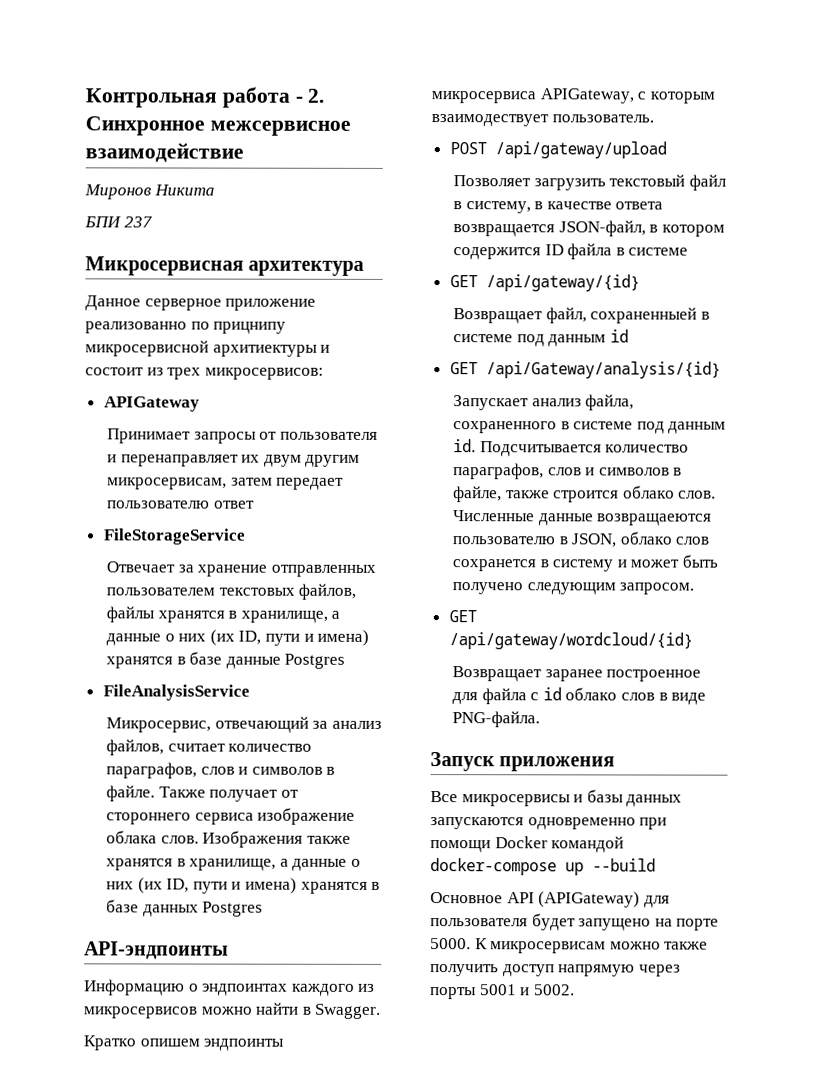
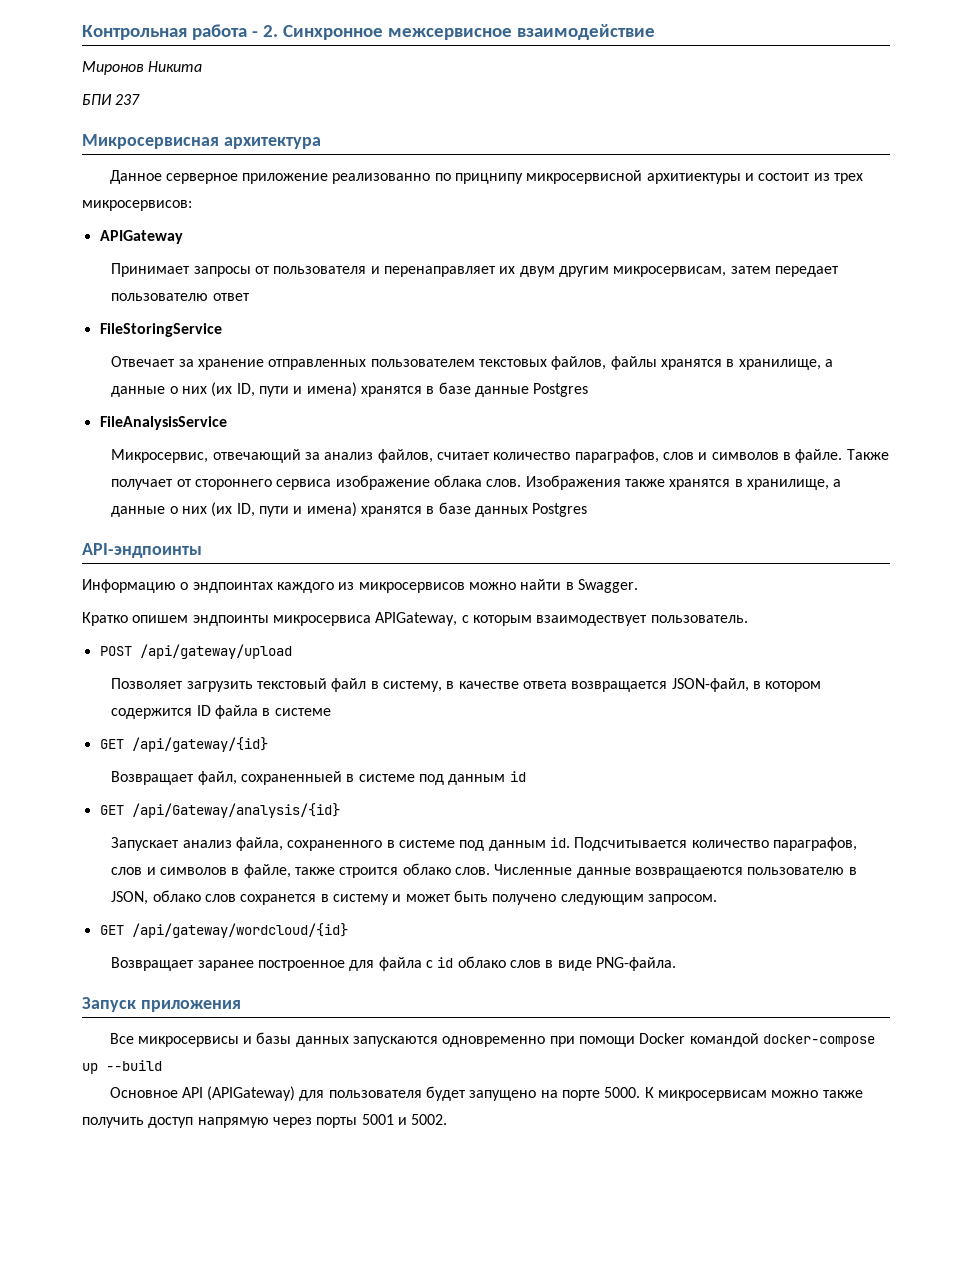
- FileStorageService
+ FileStoringService

